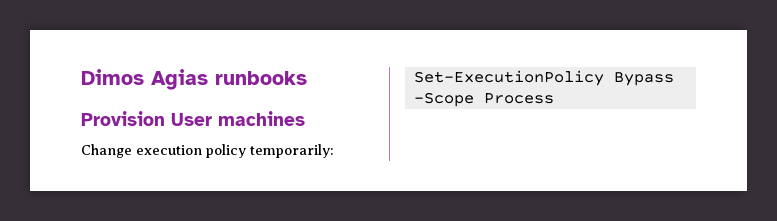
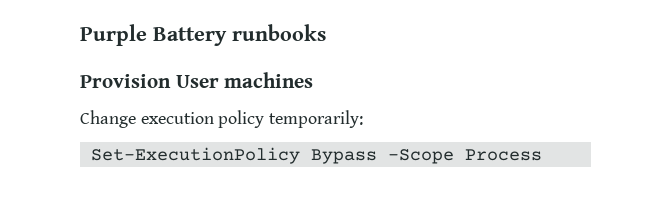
- Dimos Agias runbooks
+ Purple Battery runbooks

